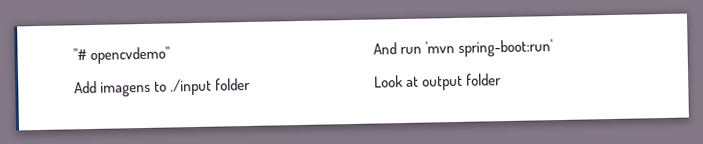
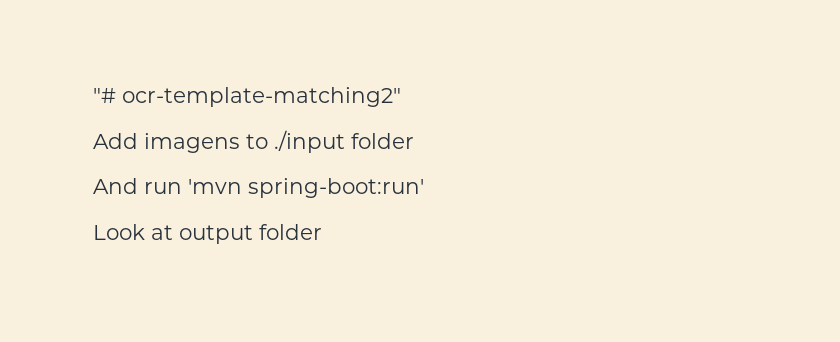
- "# opencvdemo"
+ "# ocr-template-matching2"

